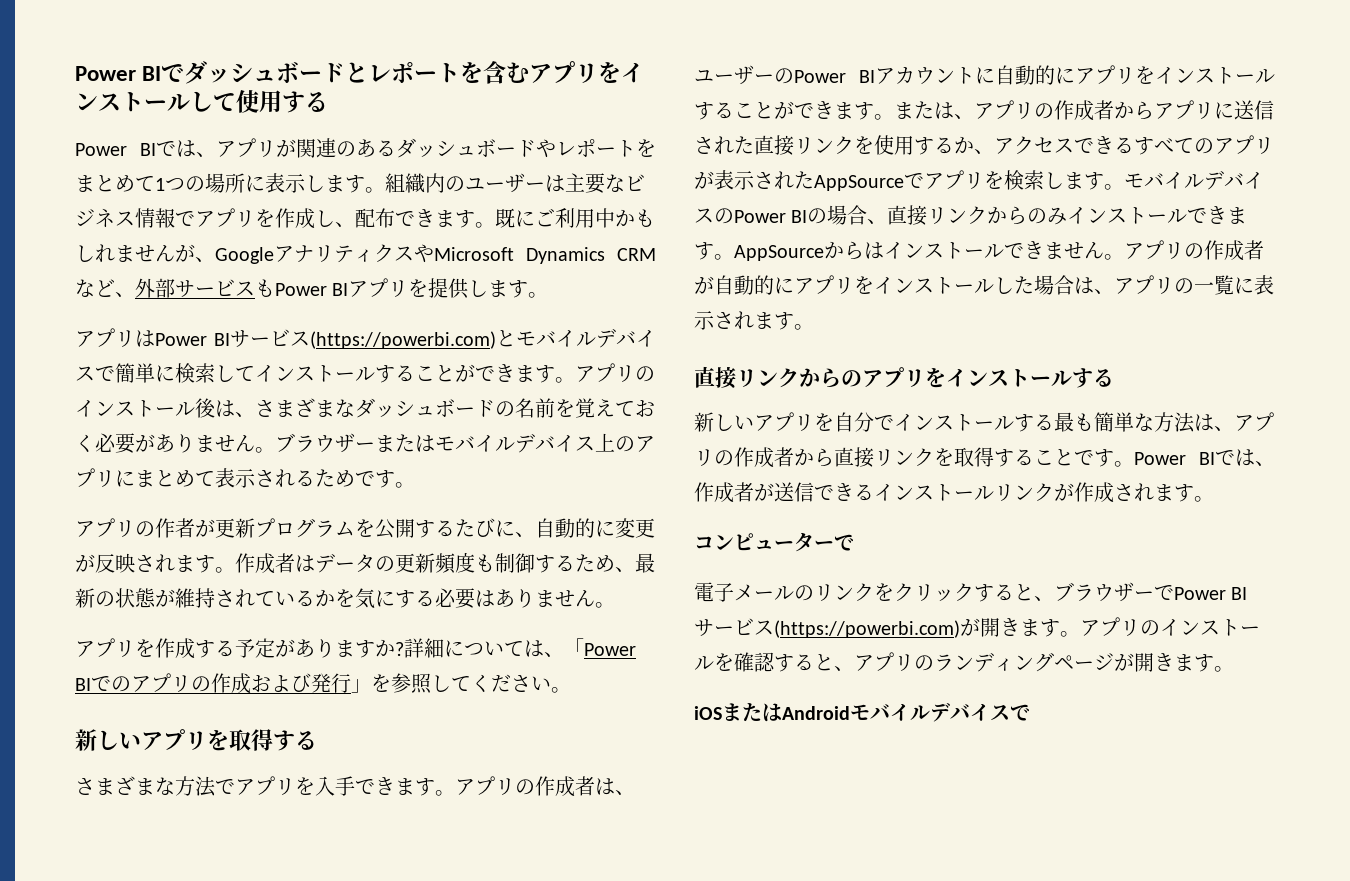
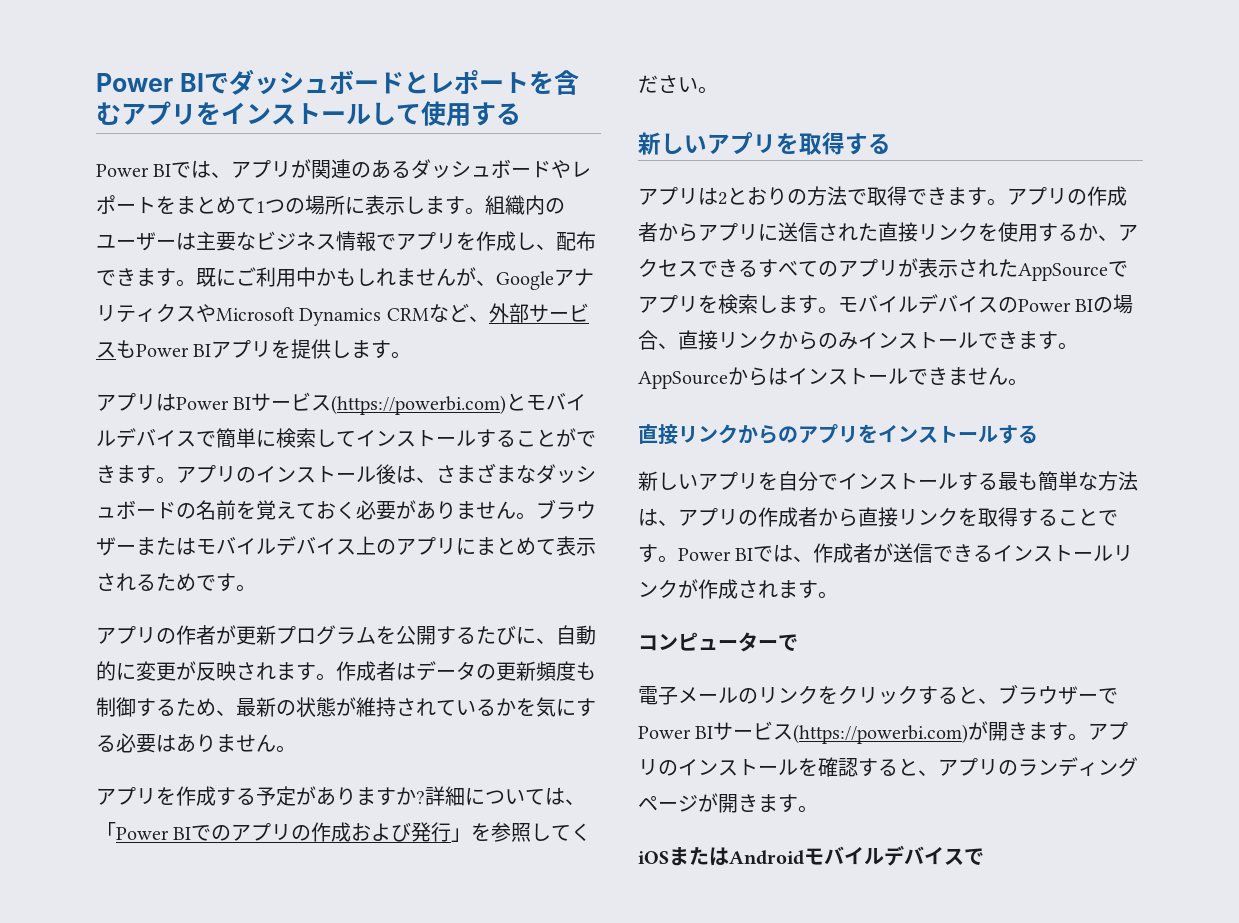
- さまざまな方法でアプリを入手できます。
+ アプリは2とおりの方法で取得できます。
- アプリの作成者は、ユーザーのPower BIアカウントに自動的にアプリをインストールすることができます。または、アプリの作成者からアプリに送信された直接リンクを使用するか、アクセスできるすべてのアプリが表示されたAppSourceでアプリを検索します。
+ アプリの作成者からアプリに送信された直接リンクを使用するか、アクセスできるすべてのアプリが表示されたAppSourceでアプリを検索します。
- アプリの作成者が自動的にアプリをインストールした場合は、アプリの一覧に表示されます。

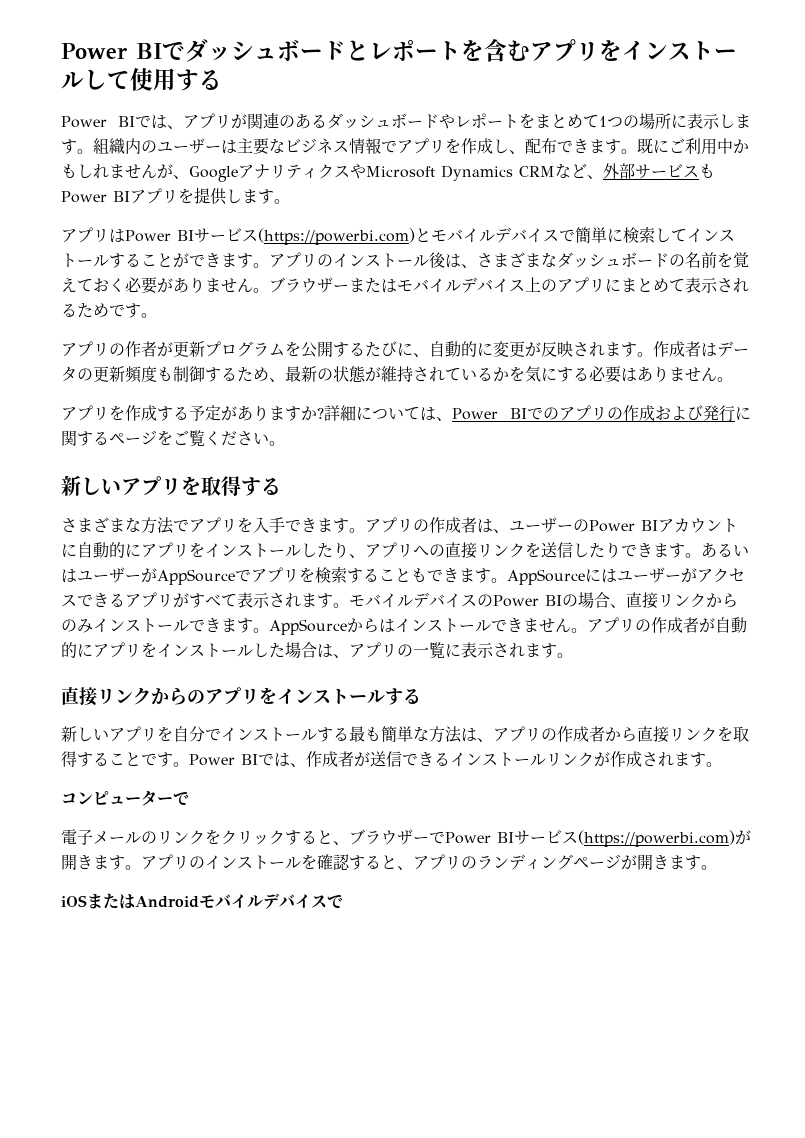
- 詳細については、「Power BIでのアプリの作成および発行」を参照してください。
+ 詳細については、Power BIでのアプリの作成および発行に関するページをご覧ください。
- アプリは2とおりの方法で取得できます。
+ さまざまな方法でアプリを入手できます。
- アプリの作成者からアプリに送信された直接リンクを使用するか、アクセスできるすべてのアプリが表示されたAppSourceでアプリを検索します。
+ アプリの作成者は、ユーザーのPower BIアカウントに自動的にアプリをインストールしたり、アプリへの直接リンクを送信したりできます。あるいはユーザーがAppSourceでアプリを検索することもできます。AppSourceにはユーザーがアクセスできるアプリがすべて表示されます。
+ アプリの作成者が自動的にアプリをインストールした場合は、アプリの一覧に表示されます。

